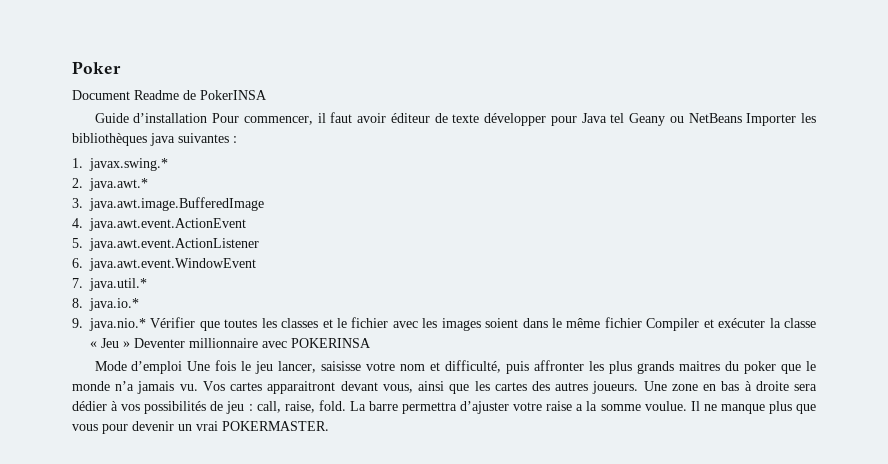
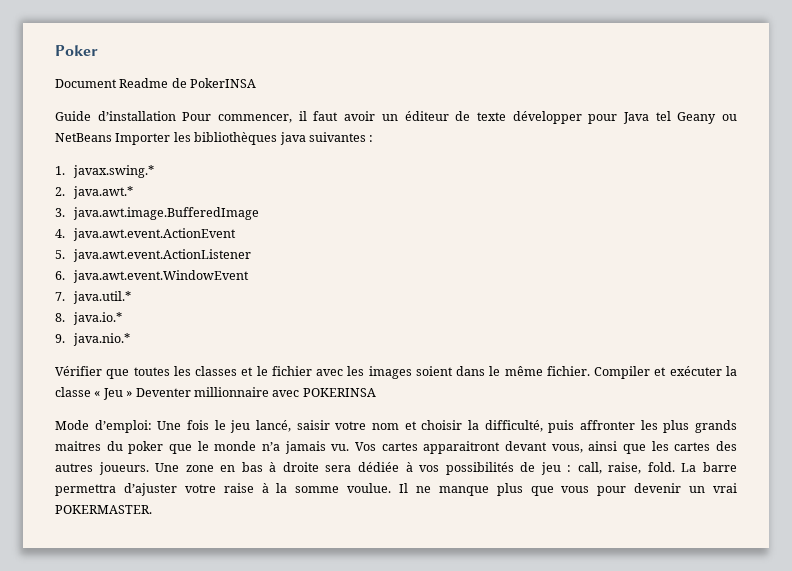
- Guide d’installation Pour commencer, il faut avoir éditeur de texte développer pour Java tel Geany ou NetBeans Importer les bibliothèques java suivantes :
+ Guide d’installation Pour commencer, il faut avoir un éditeur de texte développer pour Java tel Geany ou NetBeans Importer les bibliothèques java suivantes :
- 9. java.nio.* Vérifier que toutes les classes et le fichier avec les images soient dans le même fichier Compiler et exécuter la classe « Jeu » Deventer millionnaire avec POKERINSA
+ 9. java.nio.*
+ Vérifier que toutes les classes et le fichier avec les images soient dans le même fichier. Compiler et exécuter la classe « Jeu » Deventer millionnaire avec POKERINSA
- Mode d’emploi Une fois le jeu lancer, saisisse votre nom et difficulté, puis affronter les plus grands maitres du poker que le monde n’a jamais vu.
+ Mode d’emploi: Une fois le jeu lancé, saisir votre nom et choisir la difficulté, puis affronter les plus grands maitres du poker que le monde n’a jamais vu.
- Une zone en bas à droite sera dédier à vos possibilités de jeu : call, raise, fold.
+ Une zone en bas à droite sera dédiée à vos possibilités de jeu : call, raise, fold.
- La barre permettra d’ajuster votre raise a la somme voulue.
+ La barre permettra d’ajuster votre raise à la somme voulue.

